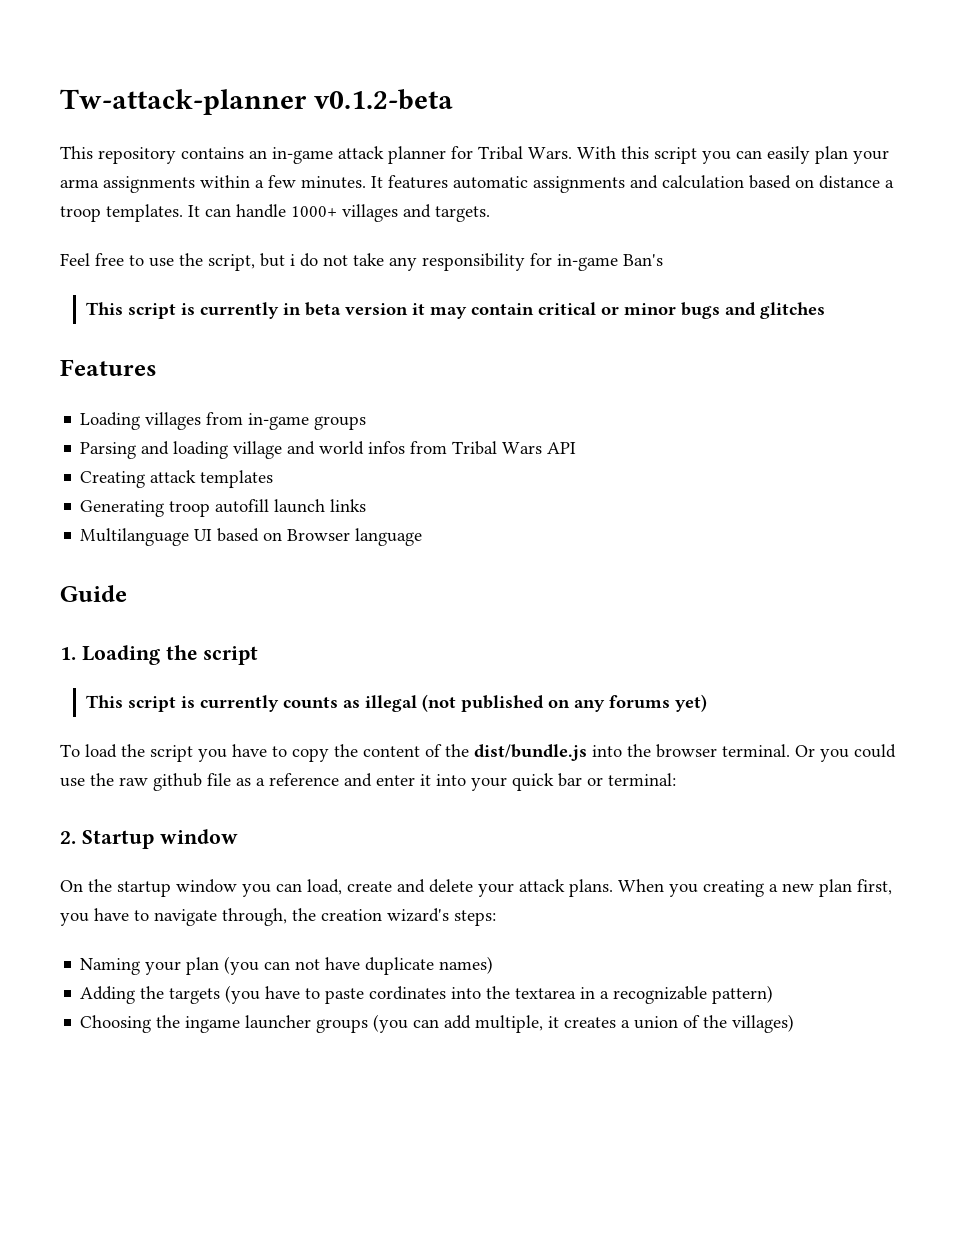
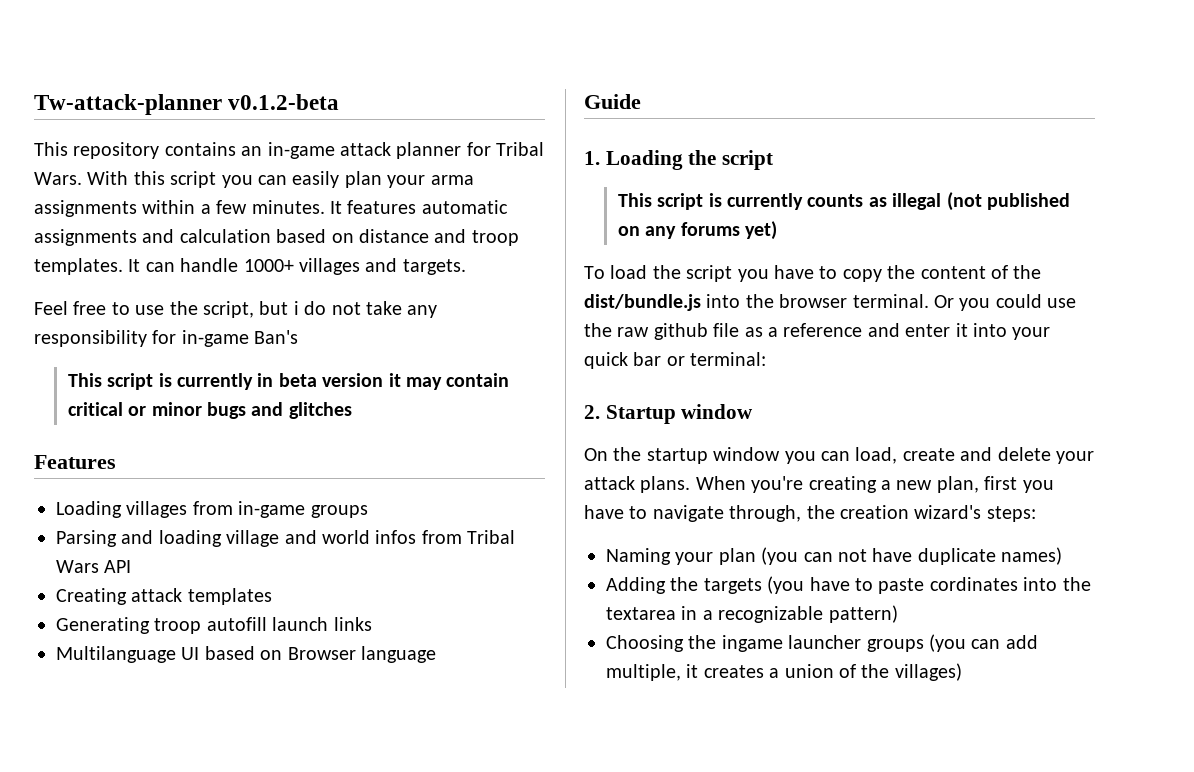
- It features automatic assignments and calculation based on distance a troop templates.
+ It features automatic assignments and calculation based on distance and troop templates.
- When you creating a new plan first, you have to navigate through, the creation wizard's steps:
+ When you're creating a new plan, first you have to navigate through, the creation wizard's steps:

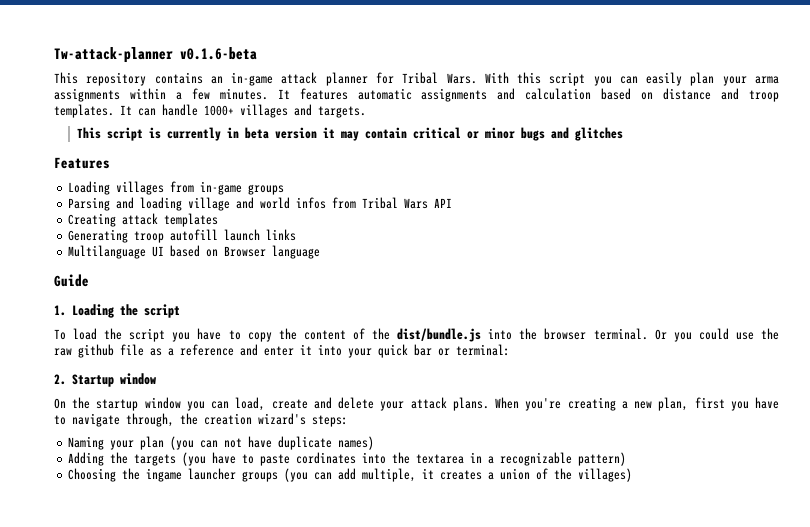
- Tw-attack-planner v0.1.2-beta
+ Tw-attack-planner v0.1.6-beta
- Feel free to use the script, but i do not take any responsibility for in-game Ban's
- This script is currently counts as illegal (not published on any forums yet)

